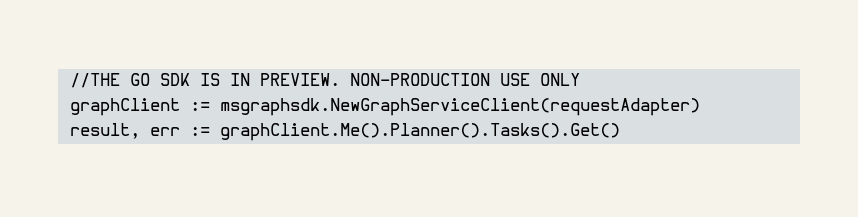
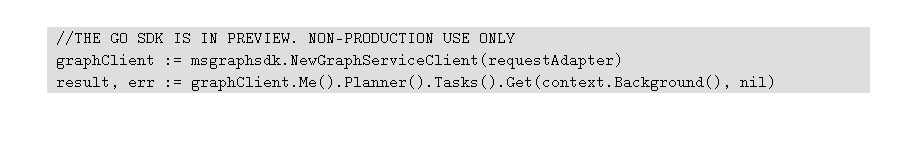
- result, err := graphClient.Me().Planner().Tasks().Get()
+ result, err := graphClient.Me().Planner().Tasks().Get(context.Background(), nil)

